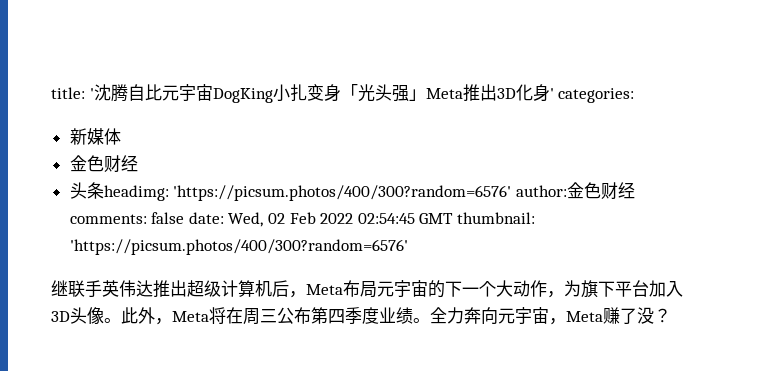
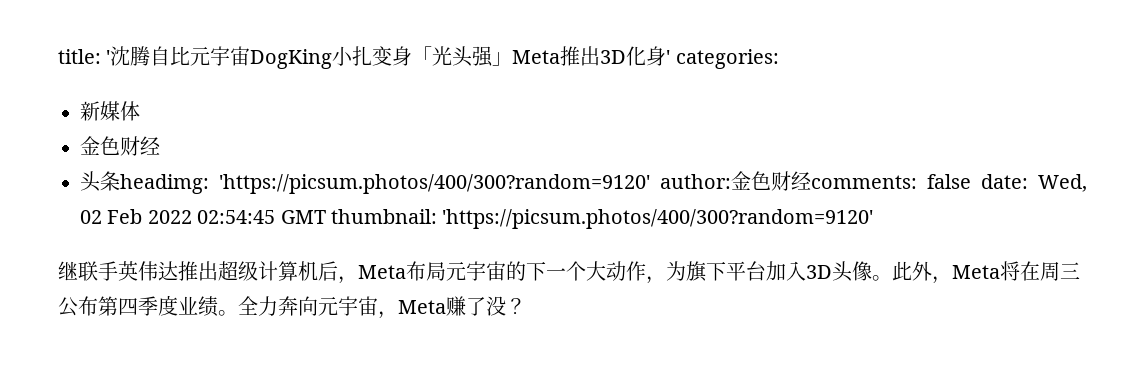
- 头条headimg: 'https://picsum.photos/400/300?random=6576' author:金色财经comments: false date: Wed, 02 Feb 2022 02:54:45 GMT thumbnail: 'https://picsum.photos/400/300?random=6576'
+ 头条headimg: 'https://picsum.photos/400/300?random=9120' author:金色财经comments: false date: Wed, 02 Feb 2022 02:54:45 GMT thumbnail: 'https://picsum.photos/400/300?random=9120'

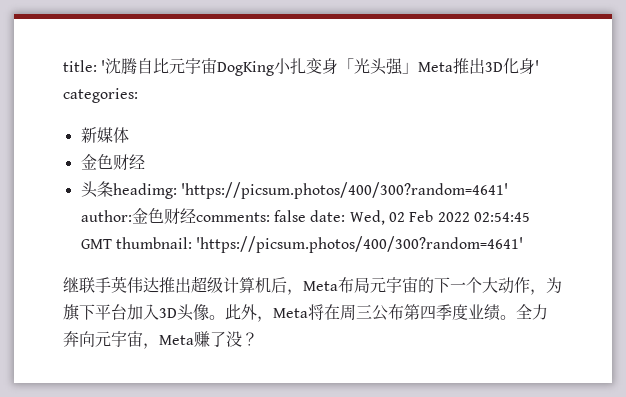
- 头条headimg: 'https://picsum.photos/400/300?random=9120' author:金色财经comments: false date: Wed, 02 Feb 2022 02:54:45 GMT thumbnail: 'https://picsum.photos/400/300?random=9120'
+ 头条headimg: 'https://picsum.photos/400/300?random=4641' author:金色财经comments: false date: Wed, 02 Feb 2022 02:54:45 GMT thumbnail: 'https://picsum.photos/400/300?random=4641'

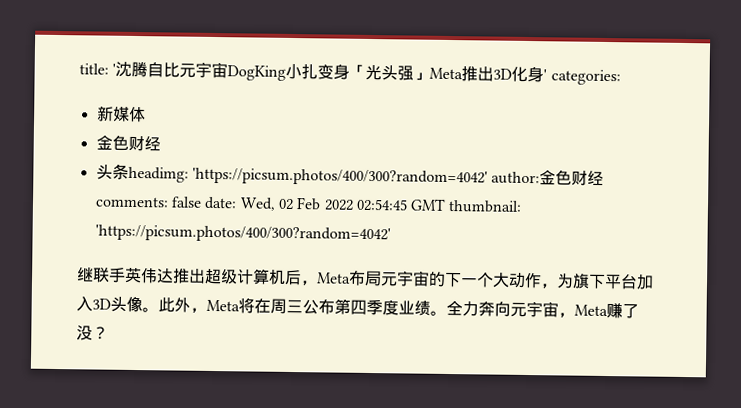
- 头条headimg: 'https://picsum.photos/400/300?random=4641' author:金色财经comments: false date: Wed, 02 Feb 2022 02:54:45 GMT thumbnail: 'https://picsum.photos/400/300?random=4641'
+ 头条headimg: 'https://picsum.photos/400/300?random=4042' author:金色财经comments: false date: Wed, 02 Feb 2022 02:54:45 GMT thumbnail: 'https://picsum.photos/400/300?random=4042'

